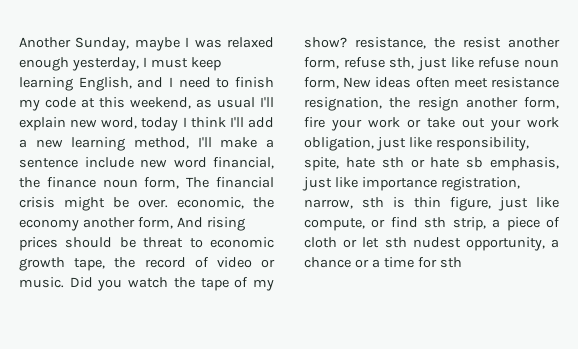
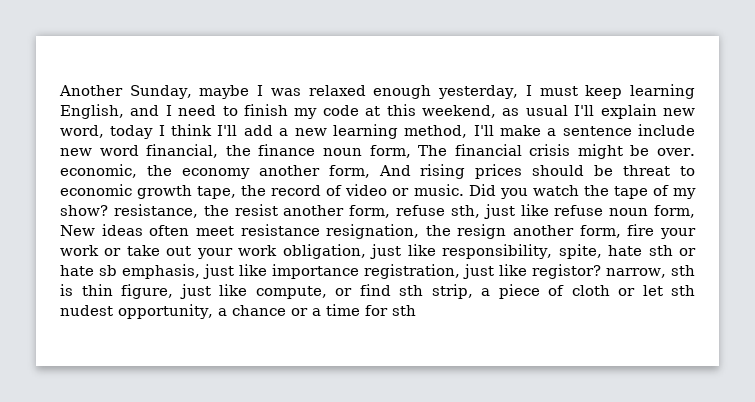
- Did you watch the tape of my show? resistance, the resist another form, refuse sth, just like refuse noun form, New ideas often meet resistance resignation, the resign another form, fire your work or take out your work obligation, just like responsibility, spite, hate sth or hate sb emphasis, just like importance registration, narrow, sth is thin figure, just like compute, or find sth strip, a piece of cloth or let sth nudest opportunity, a chance or a time for sth
+ Did you watch the tape of my show? resistance, the resist another form, refuse sth, just like refuse noun form, New ideas often meet resistance resignation, the resign another form, fire your work or take out your work obligation, just like responsibility, spite, hate sth or hate sb emphasis, just like importance registration, just like registor? narrow, sth is thin figure, just like compute, or find sth strip, a piece of cloth or let sth nudest opportunity, a chance or a time for sth

